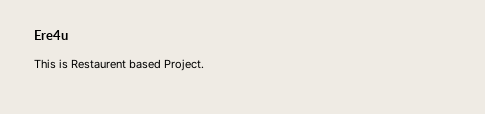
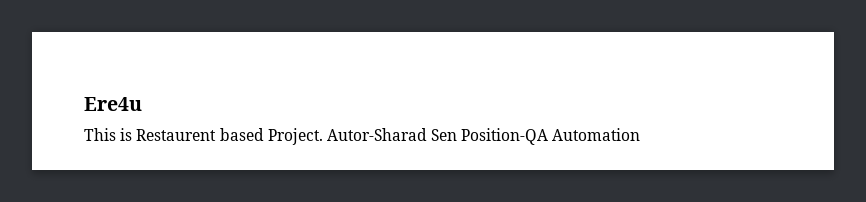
+ Autor-Sharad Sen Position-QA Automation

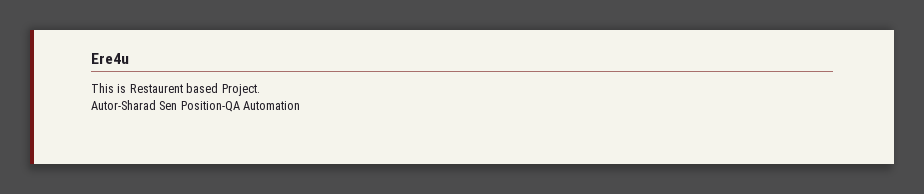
- This is Restaurent based Project. Autor-Sharad Sen Position-QA Automation
+ This is Restaurent based Project.
+ Autor-Sharad Sen Position-QA Automation

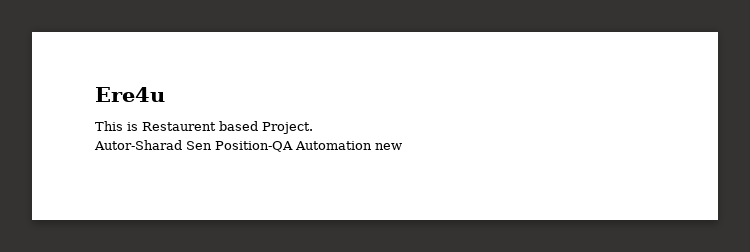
- Autor-Sharad Sen Position-QA Automation
+ Autor-Sharad Sen Position-QA Automation new

